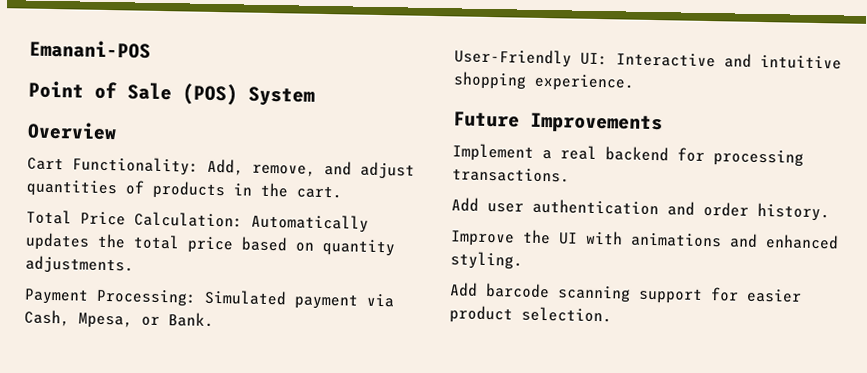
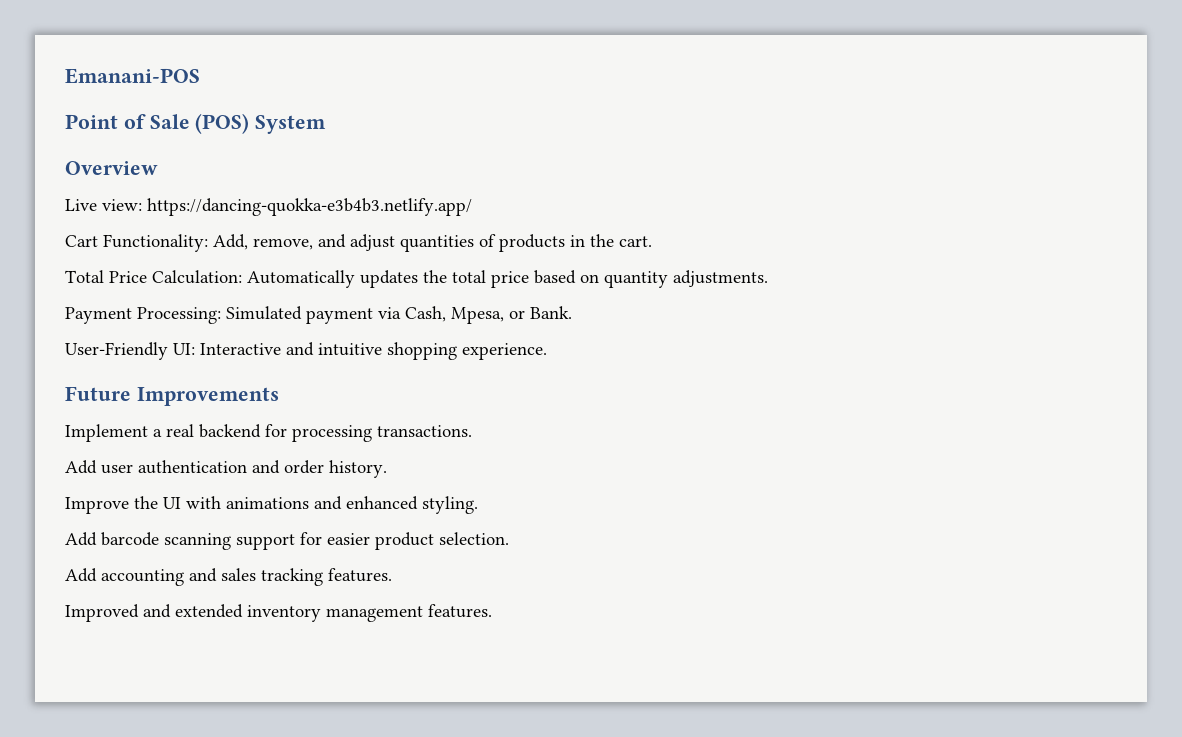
+ Live view: https://dancing-quokka-e3b4b3.netlify.app/
+ Add accounting and sales tracking features.
+ Improved and extended inventory management features.

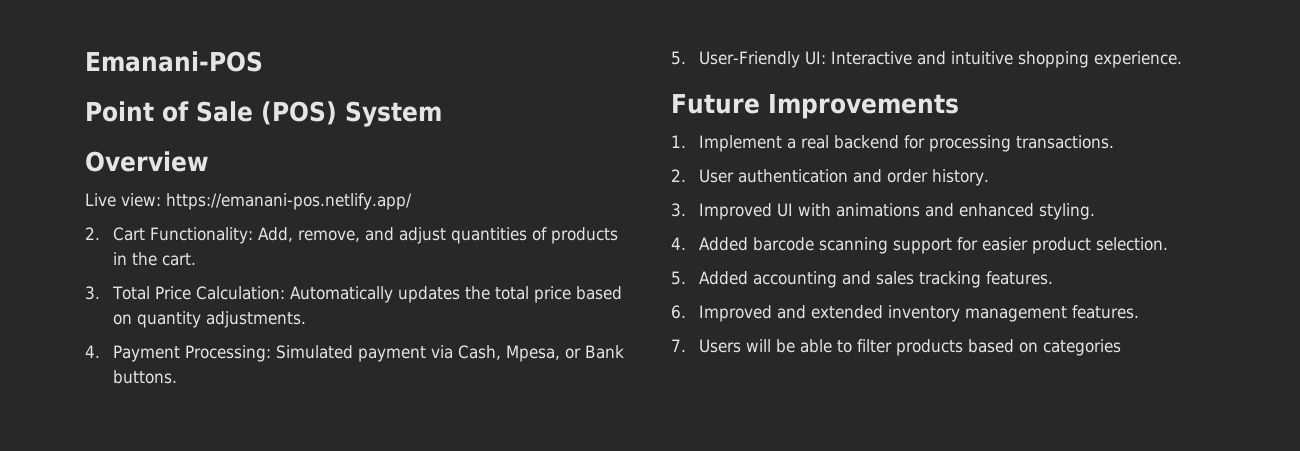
- Live view: https://dancing-quokka-e3b4b3.netlify.app/
- Cart Functionality: Add, remove, and adjust quantities of products in the cart.
+ Live view: https://emanani-pos.netlify.app/
+ 2. Cart Functionality: Add, remove, and adjust quantities of products in the cart.
- Total Price Calculation: Automatically updates the total price based on quantity adjustments.
+ 3. Total Price Calculation: Automatically updates the total price based on quantity adjustments.
- Payment Processing: Simulated payment via Cash, Mpesa, or Bank.
- User-Friendly UI: Interactive and intuitive shopping experience.
+ 4. Payment Processing: Simulated payment via Cash, Mpesa, or Bank buttons.
+ 5. User-Friendly UI: Interactive and intuitive shopping experience.
- Implement a real backend for processing transactions.
+ 1. Implement a real backend for processing transactions.
- Add user authentication and order history.
+ 2. User authentication and order history.
- Improve the UI with animations and enhanced styling.
+ 3. Improved UI with animations and enhanced styling.
- Add barcode scanning support for easier product selection.
+ 4. Added barcode scanning support for easier product selection.
- Add accounting and sales tracking features.
+ 5. Added accounting and sales tracking features.
- Improved and extended inventory management features.
+ 6. Improved and extended inventory management features.
+ 7. Users will be able to filter products based on categories

